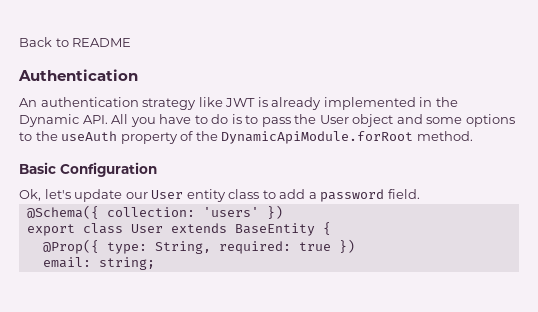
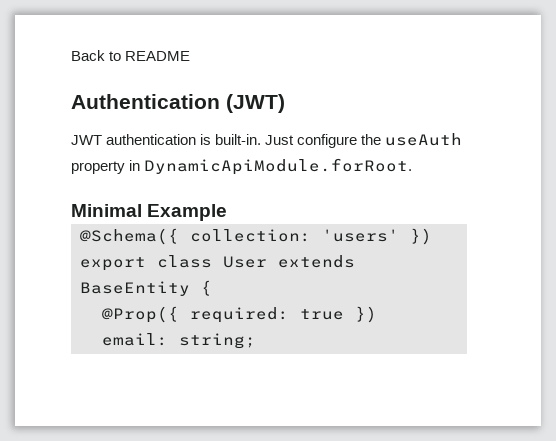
- Authentication
- An authentication strategy like JWT is already implemented in the Dynamic API. All you have to do is to pass the User object and some options to the useAuth property of the DynamicApiModule.forRoot method.
- Basic Configuration
- Ok, let's update our User entity class to add a password field.
+ Authentication (JWT)
+ JWT authentication is built-in. Just configure the useAuth property in DynamicApiModule.forRoot.
+ Minimal Example
- @Prop({ type: String, required: true })
+ @Prop({ required: true })

